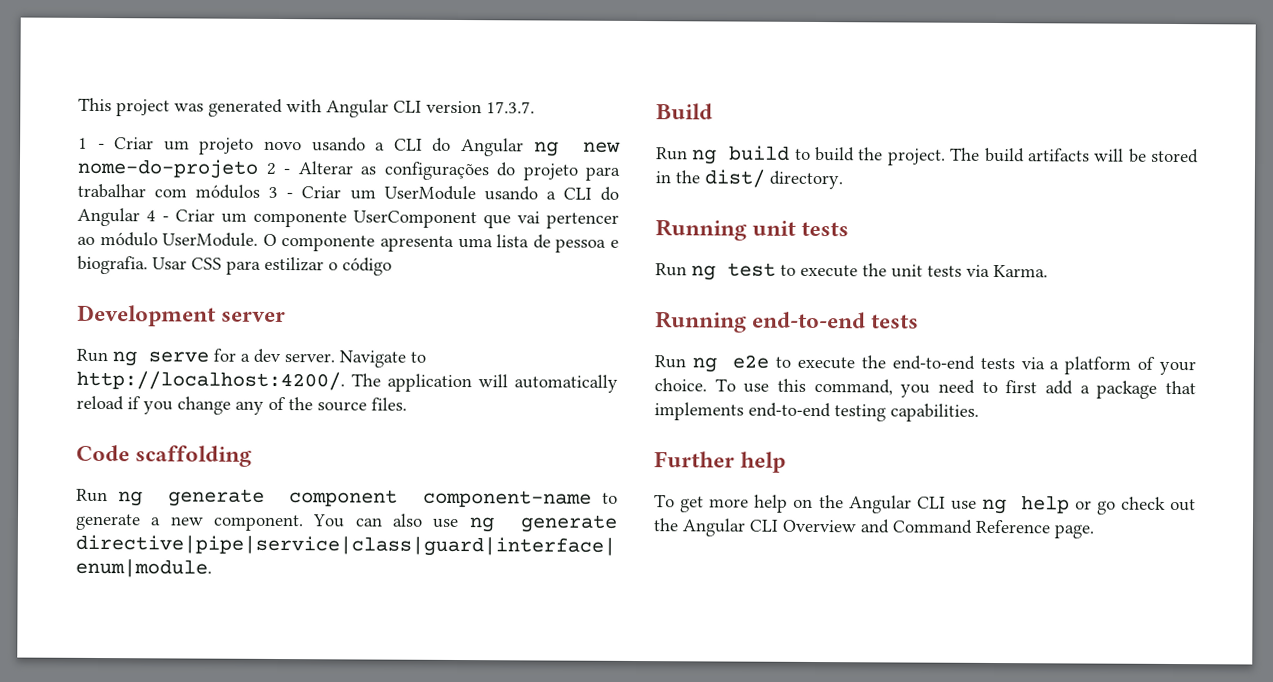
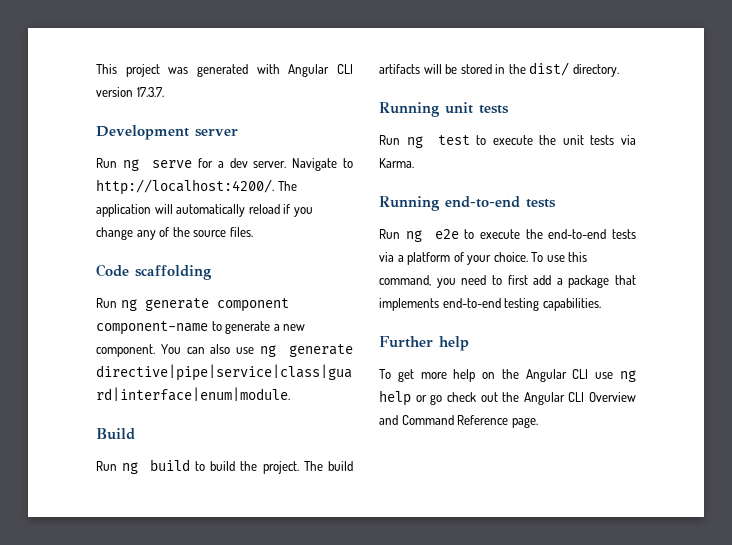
- 1 - Criar um projeto novo usando a CLI do Angular ng new nome-do-projeto 2 - Alterar as configurações do projeto para trabalhar com módulos 3 - Criar um UserModule usando a CLI do Angular 4 - Criar um componente UserComponent que vai pertencer ao módulo UserModule. O componente apresenta uma lista de pessoa e biografia. Usar CSS para estilizar o código

